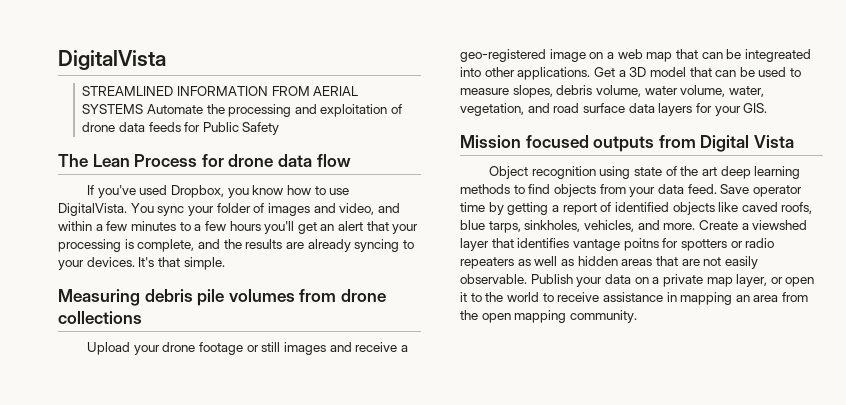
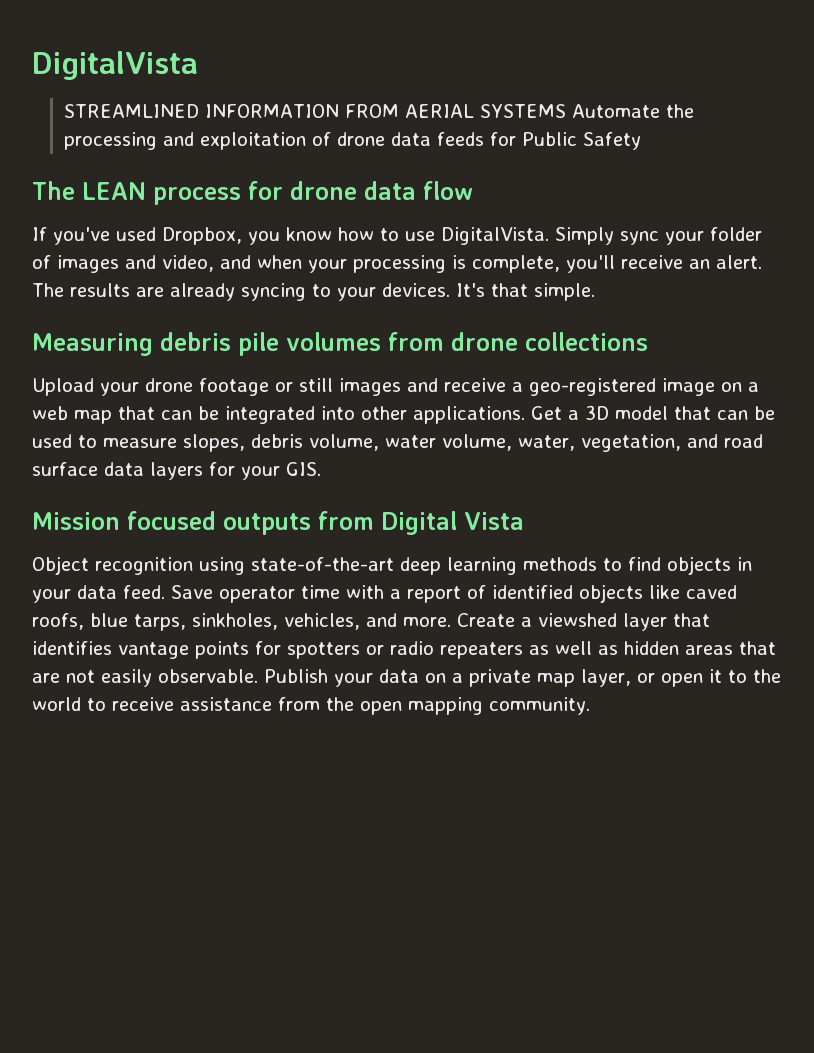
- The Lean Process for drone data flow
+ The LEAN process for drone data flow
- You sync your folder of images and video, and within a few minutes to a few hours you'll get an alert that your processing is complete, and the results are already syncing to your devices.
+ Simply sync your folder of images and video, and when your processing is complete, you'll receive an alert. The results are already syncing to your devices.
- Upload your drone footage or still images and receive a geo-registered image on a web map that can be integreated into other applications.
+ Upload your drone footage or still images and receive a geo-registered image on a web map that can be integrated into other applications.
- Object recognition using state of the art deep learning methods to find objects from your data feed.
+ Object recognition using state-of-the-art deep learning methods to find objects in your data feed.
- Save operator time by getting a report of identified objects like caved roofs, blue tarps, sinkholes, vehicles, and more.
+ Save operator time with a report of identified objects like caved roofs, blue tarps, sinkholes, vehicles, and more.
- Create a viewshed layer that identifies vantage poitns for spotters or radio repeaters as well as hidden areas that are not easily observable.
+ Create a viewshed layer that identifies vantage points for spotters or radio repeaters as well as hidden areas that are not easily observable.
- Publish your data on a private map layer, or open it to the world to receive assistance in mapping an area from the open mapping community.
+ Publish your data on a private map layer, or open it to the world to receive assistance from the open mapping community.

